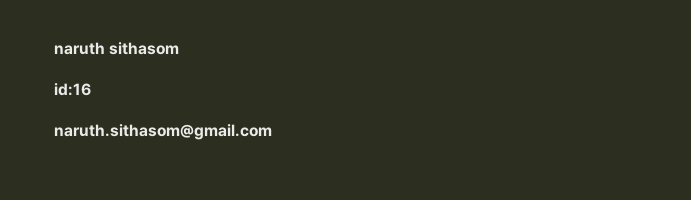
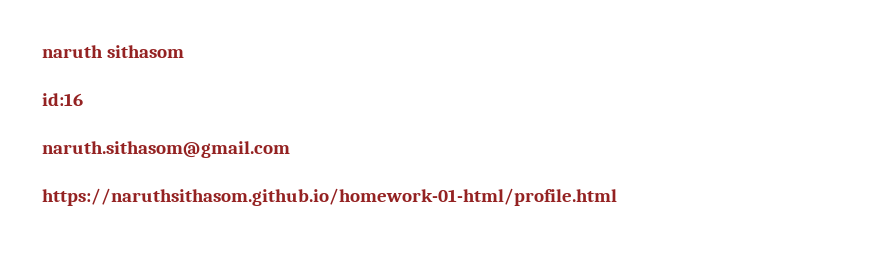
+ https://naruthsithasom.github.io/homework-01-html/profile.html

